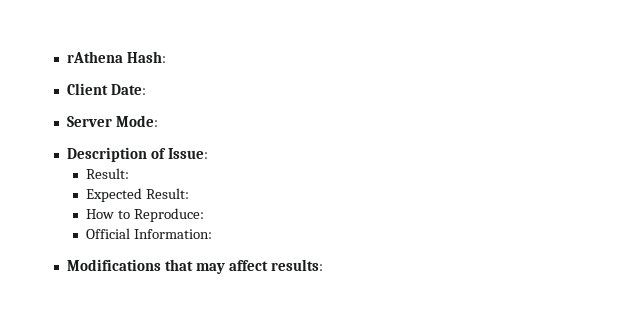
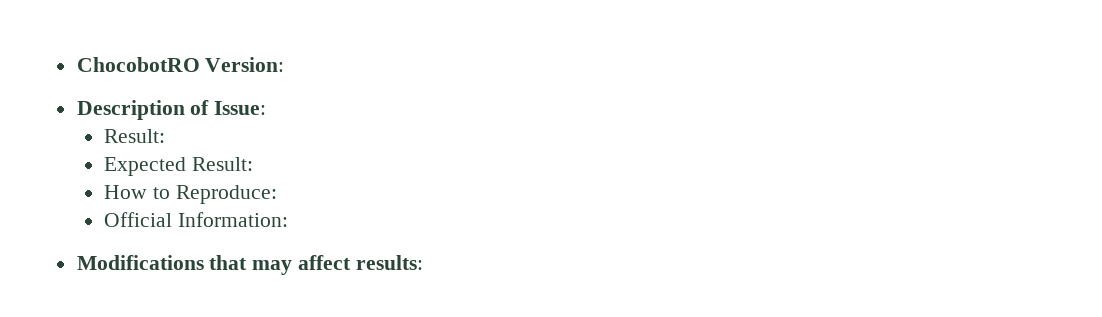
- rAthena Hash:
- Client Date:
- Server Mode:
+ ChocobotRO Version:

